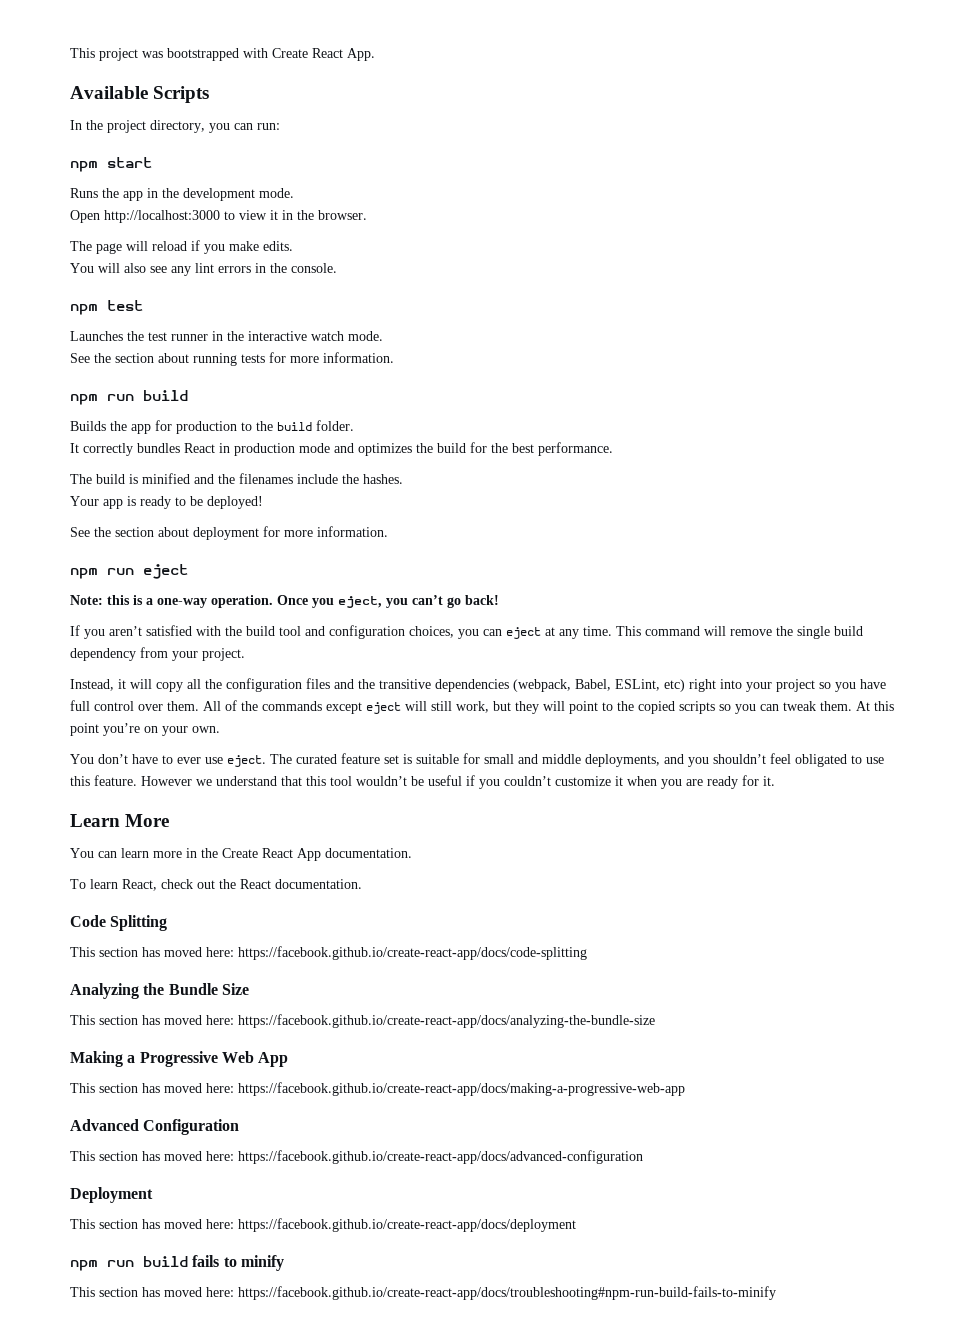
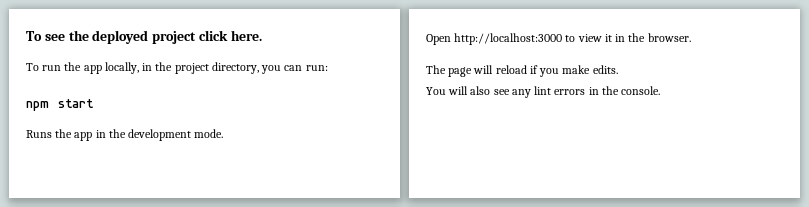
- This project was bootstrapped with Create React App.
- Available Scripts
- In the project directory, you can run:
+ To see the deployed project click here.
+ To run the app locally, in the project directory, you can run:
- npm test
- Launches the test runner in the interactive watch mode.
- See the section about running tests for more information.
- npm run build
- Builds the app for production to the build folder.
- It correctly bundles React in production mode and optimizes the build for the best performance.
- The build is minified and the filenames include the hashes.
- Your app is ready to be deployed!
- See the section about deployment for more information.
- npm run eject
- Note: this is a one-way operation. Once you eject, you can’t go back!
- If you aren’t satisfied with the build tool and configuration choices, you can eject at any time. This command will remove the single build dependency from your project.
- Instead, it will copy all the configuration files and the transitive dependencies (webpack, Babel, ESLint, etc) right into your project so you have full control over them. All of the commands except eject will still work, but they will point to the copied scripts so you can tweak them. At this point you’re on your own.
- You don’t have to ever use eject. The curated feature set is suitable for small and middle deployments, and you shouldn’t feel obligated to use this feature. However we understand that this tool wouldn’t be useful if you couldn’t customize it when you are ready for it.
- Learn More
- You can learn more in the Create React App documentation.
- To learn React, check out the React documentation.
- Code Splitting
- This section has moved here: https://facebook.github.io/create-react-app/docs/code-splitting
- Analyzing the Bundle Size
- This section has moved here: https://facebook.github.io/create-react-app/docs/analyzing-the-bundle-size
- Making a Progressive Web App
- This section has moved here: https://facebook.github.io/create-react-app/docs/making-a-progressive-web-app
- Advanced Configuration
- This section has moved here: https://facebook.github.io/create-react-app/docs/advanced-configuration
- Deployment
- This section has moved here: https://facebook.github.io/create-react-app/docs/deployment
- npm run build fails to minify
- This section has moved here: https://facebook.github.io/create-react-app/docs/troubleshooting#npm-run-build-fails-to-minify

